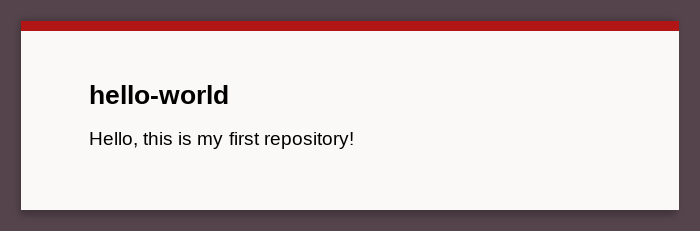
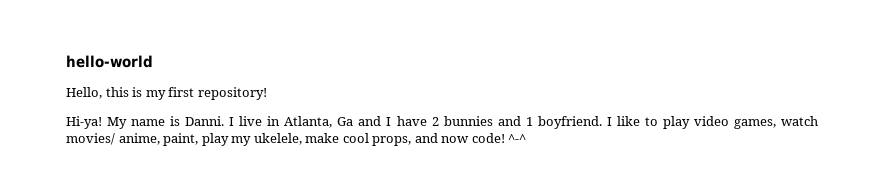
+ Hi-ya! My name is Danni. I live in Atlanta, Ga and I have 2 bunnies and 1 boyfriend. I like to play video games, watch movies/ anime, paint, play my ukelele, make cool props, and now code! ^-^

